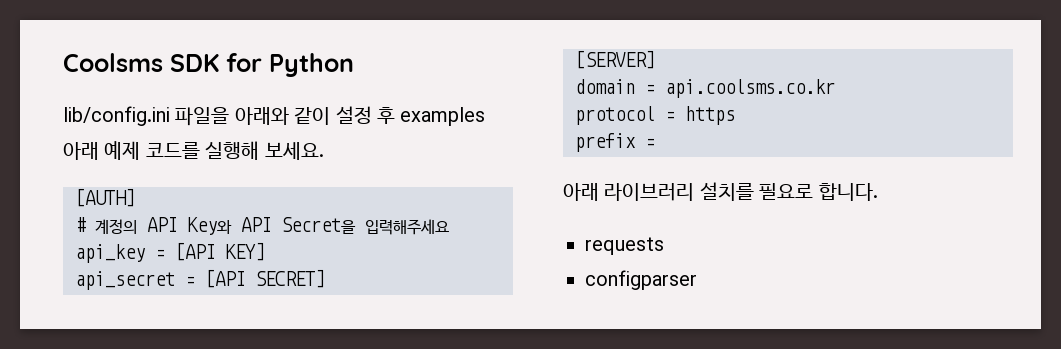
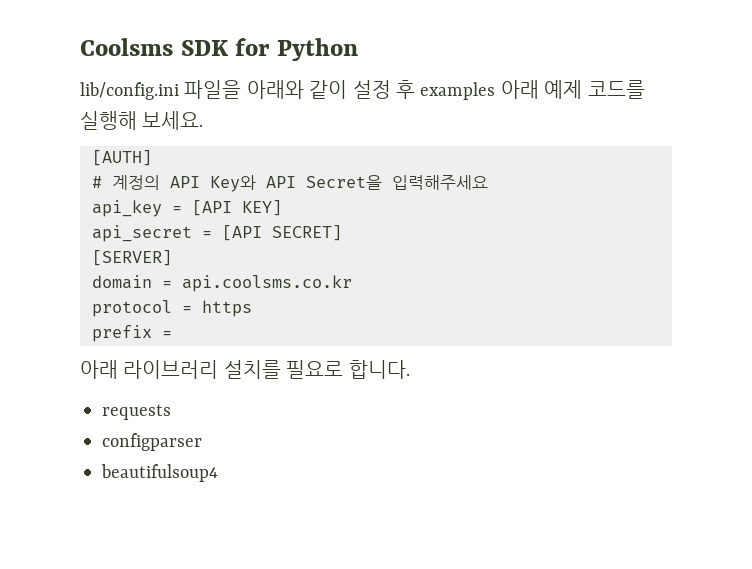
+ beautifulsoup4

